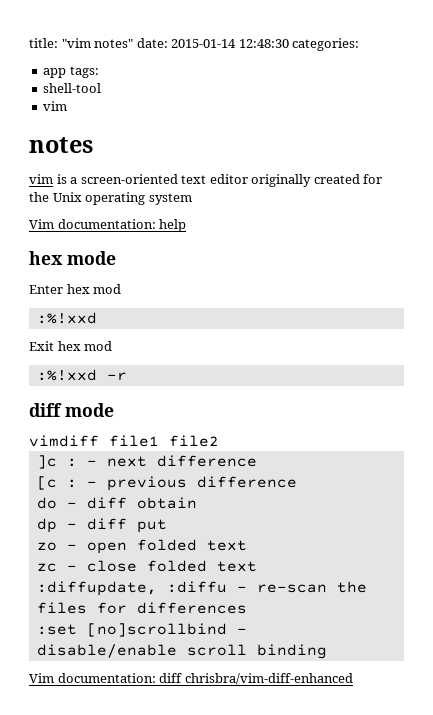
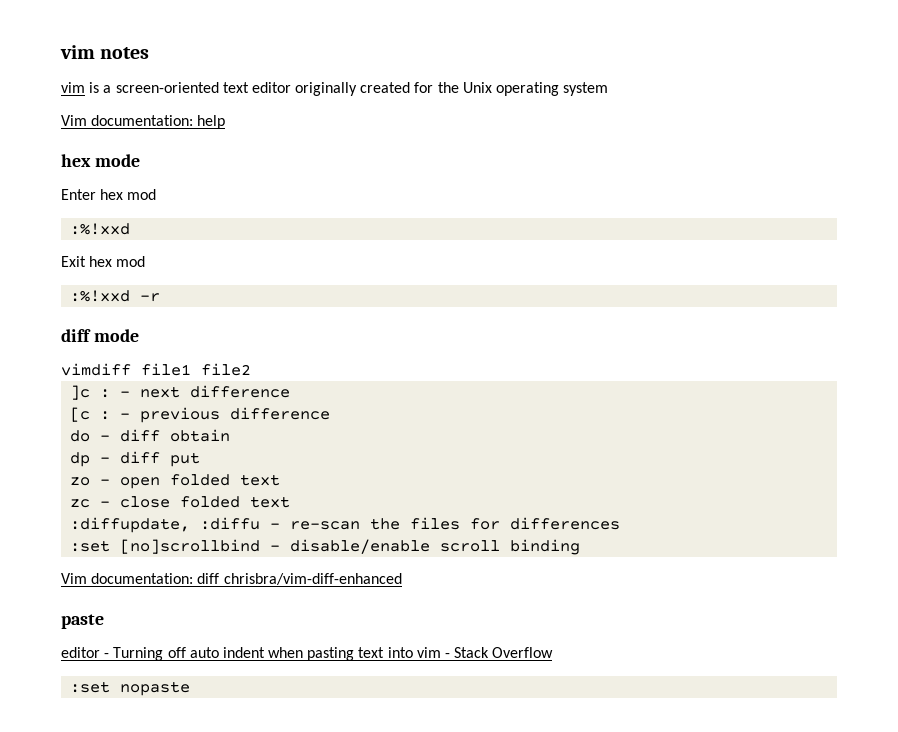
- title: "vim notes" date: 2015-01-14 12:48:30 categories:
- app tags:
- shell-tool
- vim
- notes
+ vim notes
+ paste
+ editor - Turning off auto indent when pasting text into vim - Stack Overflow
+ :set nopaste

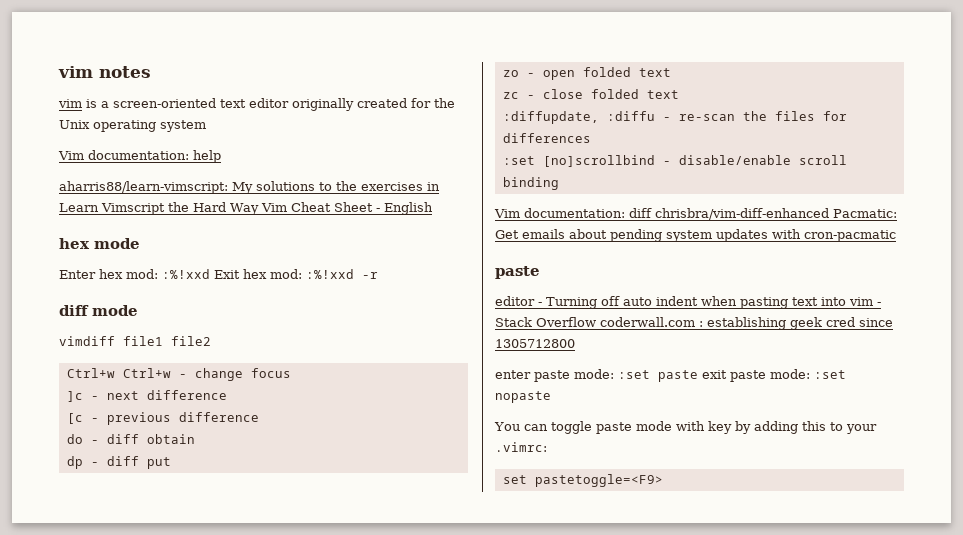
+ aharris88/learn-vimscript: My solutions to the exercises in Learn Vimscript the Hard Way Vim Cheat Sheet - English
- Enter hex mod
- :%!xxd
- Exit hex mod
- :%!xxd -r
+ Enter hex mod: :%!xxd Exit hex mod: :%!xxd -r
+ Ctrl+w Ctrl+w - change focus
- ]c : - next difference
+ ]c - next difference
- [c : - previous difference
+ [c - previous difference
- Vim documentation: diff chrisbra/vim-diff-enhanced
+ Vim documentation: diff chrisbra/vim-diff-enhanced Pacmatic: Get emails about pending system updates with cron-pacmatic
- editor - Turning off auto indent when pasting text into vim - Stack Overflow
- :set nopaste
+ editor - Turning off auto indent when pasting text into vim - Stack Overflow coderwall.com : establishing geek cred since 1305712800
+ enter paste mode: :set paste exit paste mode: :set nopaste
+ You can toggle paste mode with key by adding this to your .vimrc:
+ set pastetoggle=<F9>

